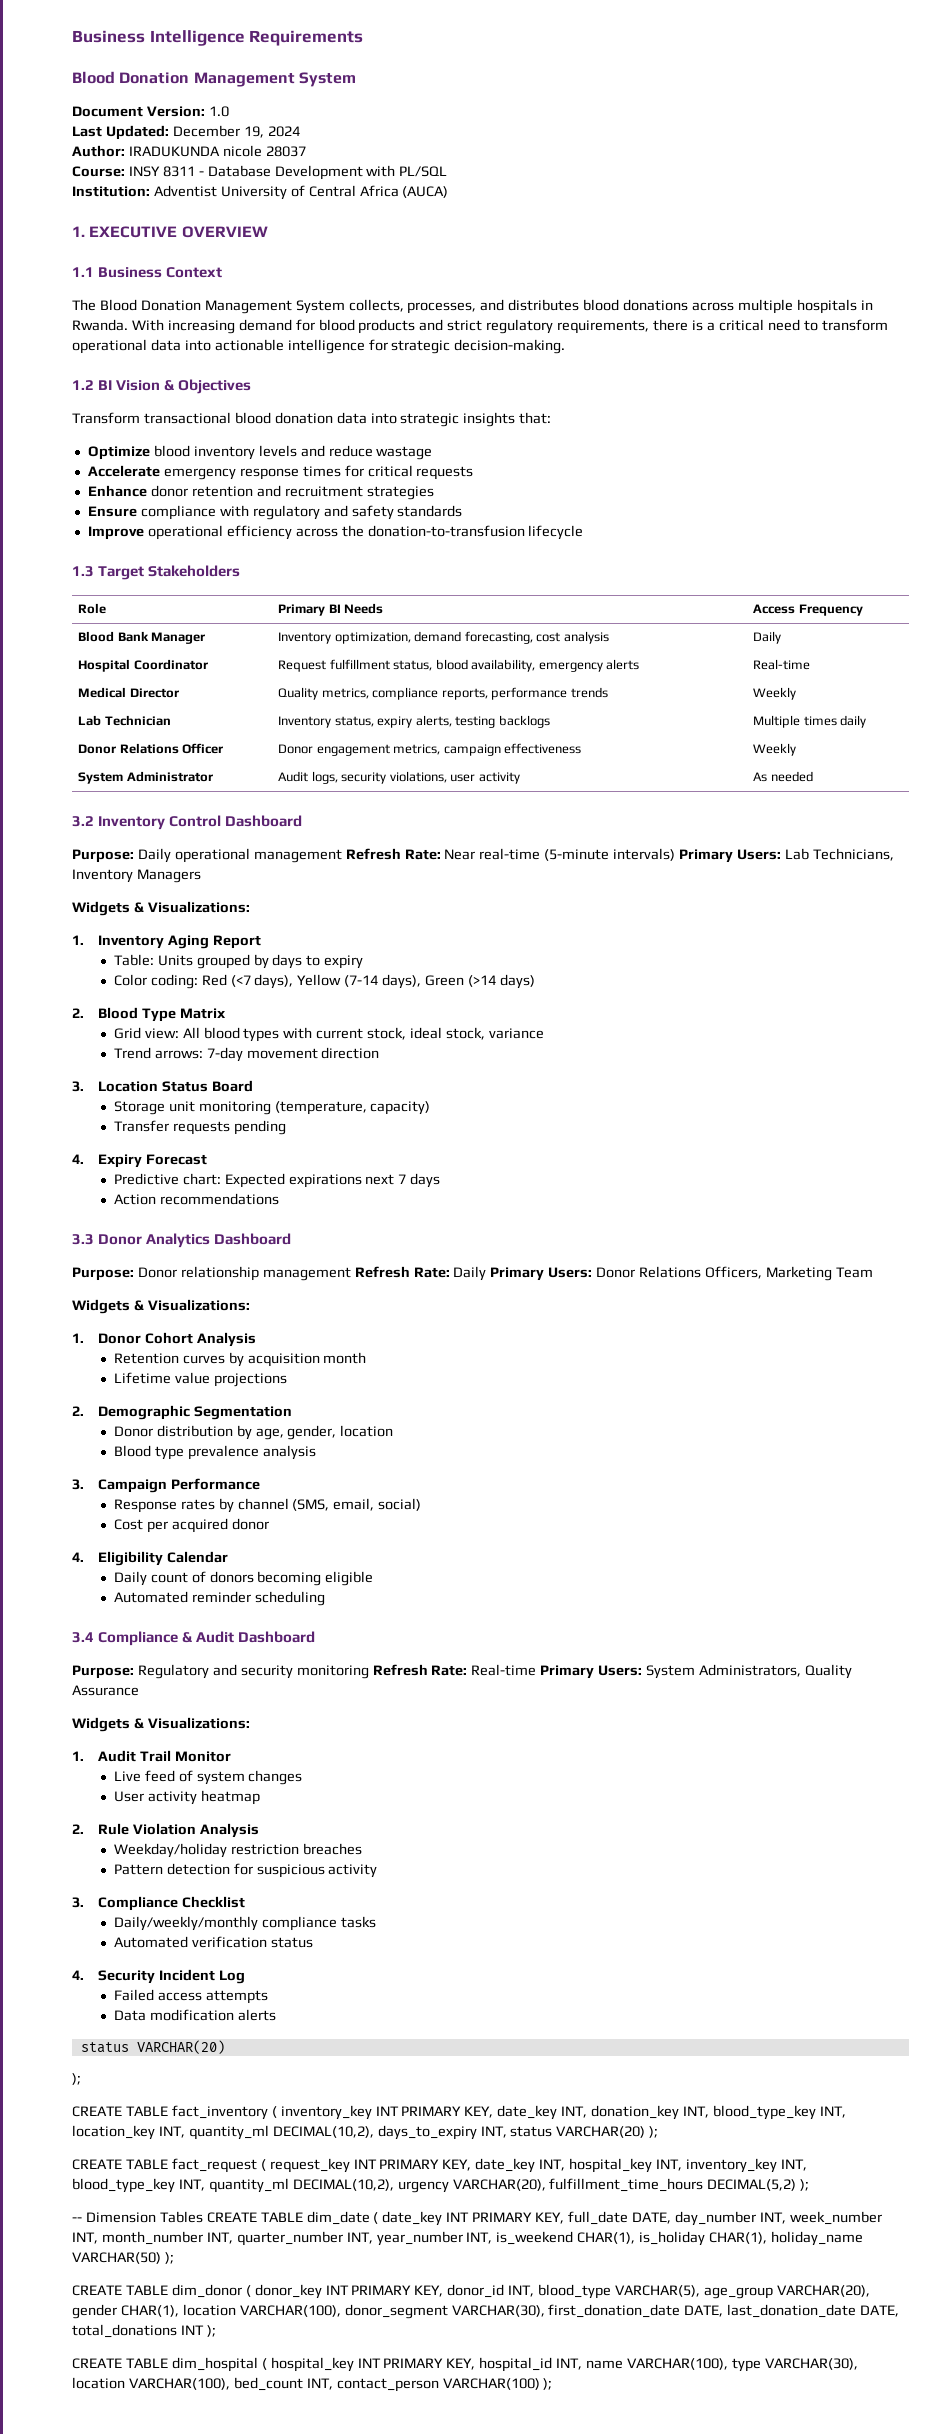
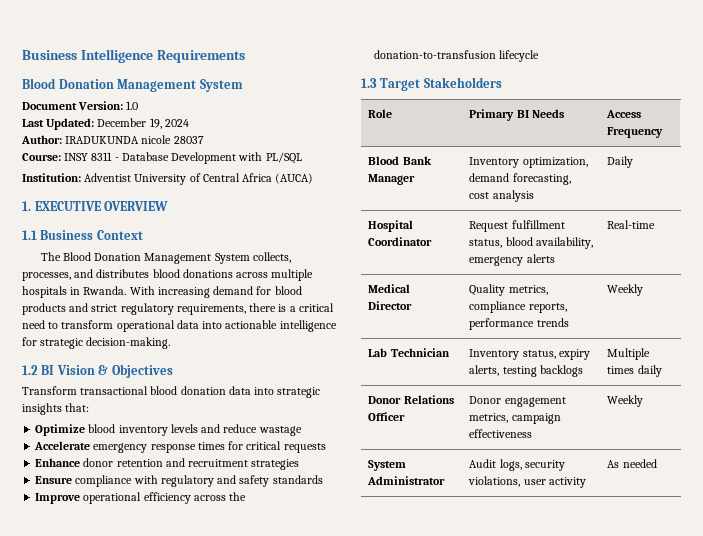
- 3.2 Inventory Control Dashboard
- Purpose: Daily operational management Refresh Rate: Near real-time (5-minute intervals) Primary Users: Lab Technicians, Inventory Managers
- Widgets & Visualizations:
- 1. Inventory Aging Report
- Table: Units grouped by days to expiry
- Color coding: Red (<7 days), Yellow (7-14 days), Green (>14 days)
- 2. Blood Type Matrix
- Grid view: All blood types with current stock, ideal stock, variance
- Trend arrows: 7-day movement direction
- 3. Location Status Board
- Storage unit monitoring (temperature, capacity)
- Transfer requests pending
- 4. Expiry Forecast
- Predictive chart: Expected expirations next 7 days
- Action recommendations
- 3.3 Donor Analytics Dashboard
- Purpose: Donor relationship management Refresh Rate: Daily Primary Users: Donor Relations Officers, Marketing Team
- Widgets & Visualizations:
- 1. Donor Cohort Analysis
- Retention curves by acquisition month
- Lifetime value projections
- 2. Demographic Segmentation
- Donor distribution by age, gender, location
- Blood type prevalence analysis
- 3. Campaign Performance
- Response rates by channel (SMS, email, social)
- Cost per acquired donor
- 4. Eligibility Calendar
- Daily count of donors becoming eligible
- Automated reminder scheduling
- 3.4 Compliance & Audit Dashboard
- Purpose: Regulatory and security monitoring Refresh Rate: Real-time Primary Users: System Administrators, Quality Assurance
- Widgets & Visualizations:
- 1. Audit Trail Monitor
- Live feed of system changes
- User activity heatmap
- 2. Rule Violation Analysis
- Weekday/holiday restriction breaches
- Pattern detection for suspicious activity
- 3. Compliance Checklist
- Daily/weekly/monthly compliance tasks
- Automated verification status
- 4. Security Incident Log
- Failed access attempts
- Data modification alerts
- status VARCHAR(20)
- );
- CREATE TABLE fact_inventory ( inventory_key INT PRIMARY KEY, date_key INT, donation_key INT, blood_type_key INT, location_key INT, quantity_ml DECIMAL(10,2), days_to_expiry INT, status VARCHAR(20) );
- CREATE TABLE fact_request ( request_key INT PRIMARY KEY, date_key INT, hospital_key INT, inventory_key INT, blood_type_key INT, quantity_ml DECIMAL(10,2), urgency VARCHAR(20), fulfillment_time_hours DECIMAL(5,2) );
- -- Dimension Tables CREATE TABLE dim_date ( date_key INT PRIMARY KEY, full_date DATE, day_number INT, week_number INT, month_number INT, quarter_number INT, year_number INT, is_weekend CHAR(1), is_holiday CHAR(1), holiday_name VARCHAR(50) );
- CREATE TABLE dim_donor ( donor_key INT PRIMARY KEY, donor_id INT, blood_type VARCHAR(5), age_group VARCHAR(20), gender CHAR(1), location VARCHAR(100), donor_segment VARCHAR(30), first_donation_date DATE, last_donation_date DATE, total_donations INT );
- CREATE TABLE dim_hospital ( hospital_key INT PRIMARY KEY, hospital_id INT, name VARCHAR(100), type VARCHAR(30), location VARCHAR(100), bed_count INT, contact_person VARCHAR(100) );

